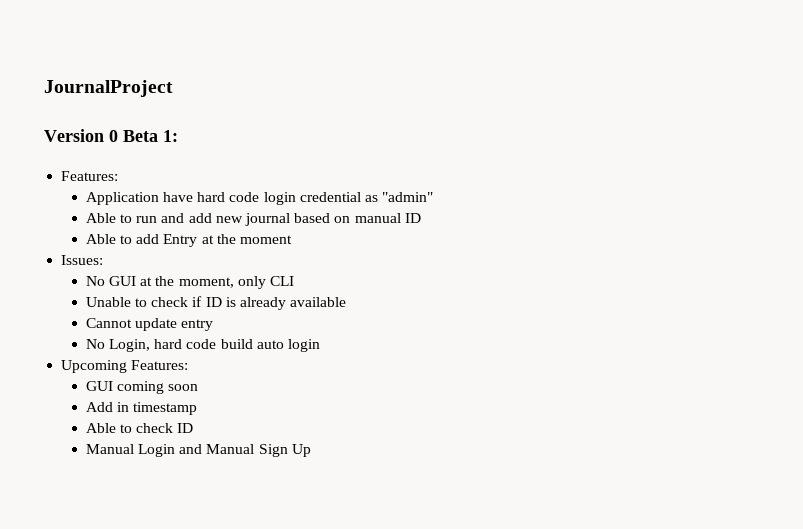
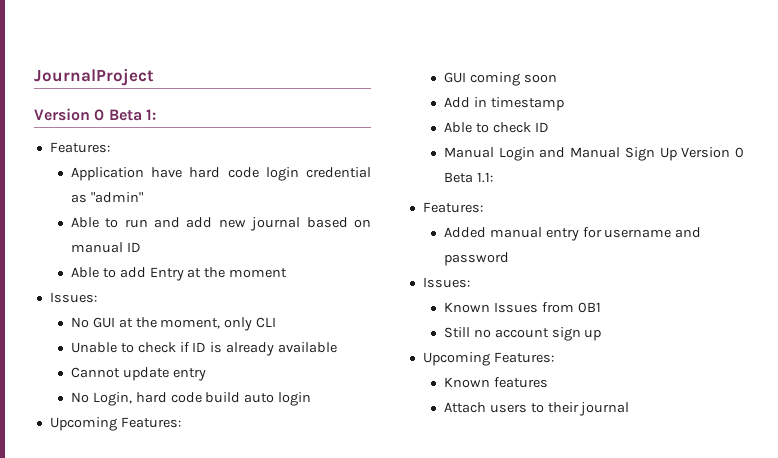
- Manual Login and Manual Sign Up
+ Manual Login and Manual Sign Up Version 0 Beta 1.1:
+ Features:
+ Added manual entry for username and password
+ Issues:
+ Known Issues from 0B1
+ Still no account sign up
+ Upcoming Features:
+ Known features
+ Attach users to their journal

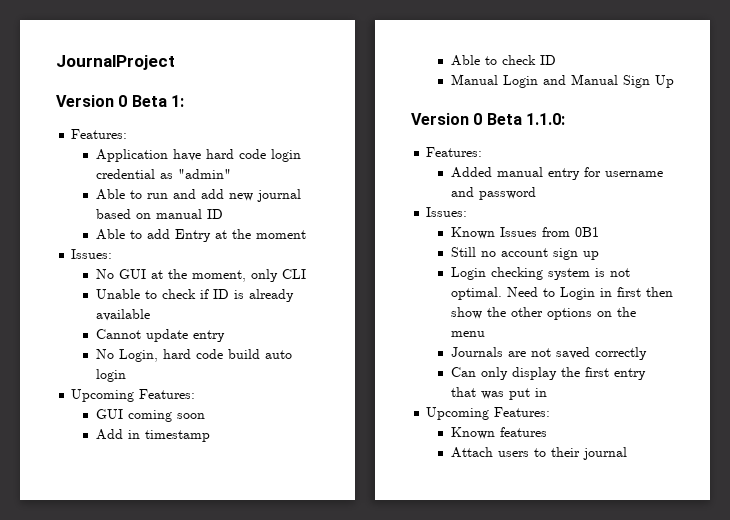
- Manual Login and Manual Sign Up Version 0 Beta 1.1:
+ Manual Login and Manual Sign Up
+ Version 0 Beta 1.1.0:
+ Login checking system is not optimal. Need to Login in first then show the other options on the menu
+ Journals are not saved correctly
+ Can only display the first entry that was put in

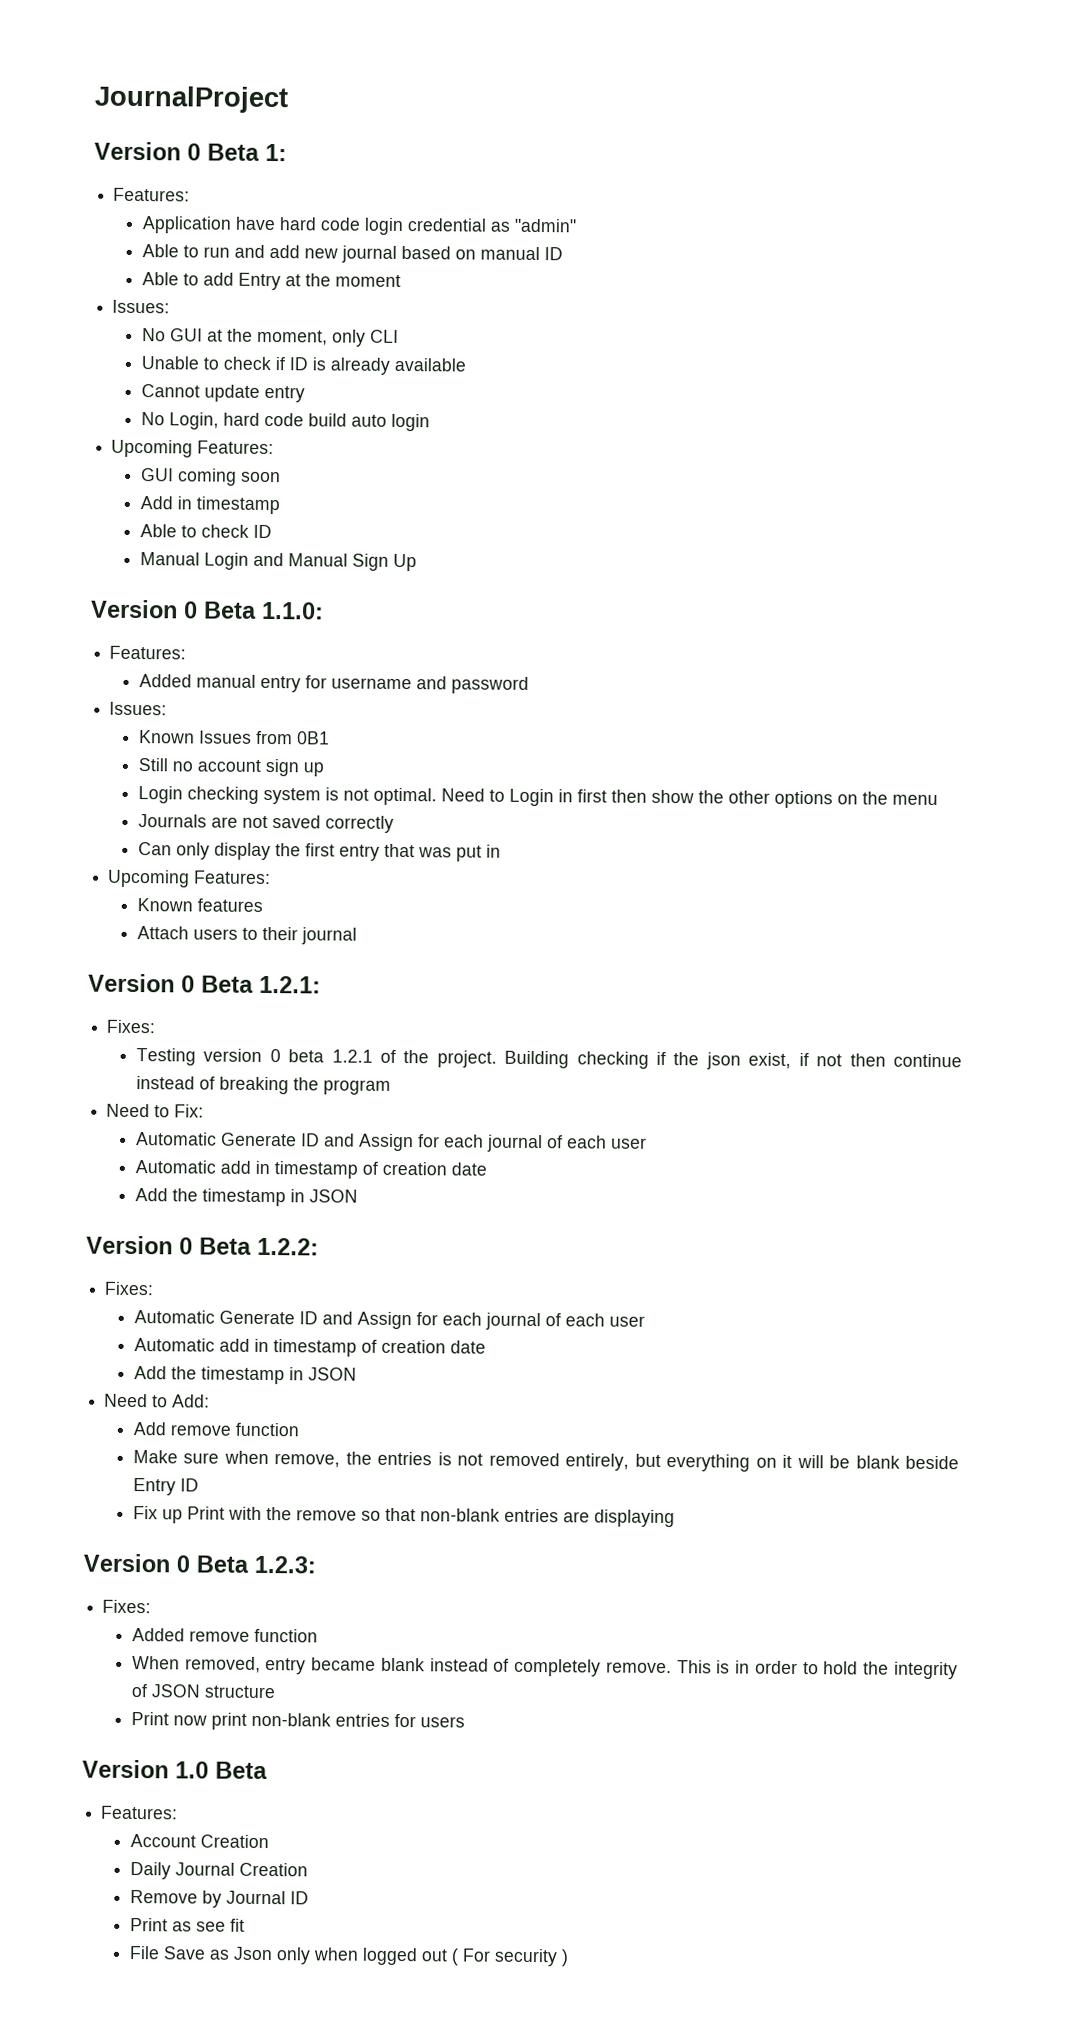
+ Version 0 Beta 1.2.1:
+ Fixes:
+ Testing version 0 beta 1.2.1 of the project. Building checking if the json exist, if not then continue instead of breaking the program
+ Need to Fix:
+ Automatic Generate ID and Assign for each journal of each user
+ Automatic add in timestamp of creation date
+ Add the timestamp in JSON
+ Version 0 Beta 1.2.2:
+ Fixes:
+ Automatic Generate ID and Assign for each journal of each user
+ Automatic add in timestamp of creation date
+ Add the timestamp in JSON
+ Need to Add:
+ Add remove function
+ Make sure when remove, the entries is not removed entirely, but everything on it will be blank beside Entry ID
+ Fix up Print with the remove so that non-blank entries are displaying
+ Version 0 Beta 1.2.3:
+ Fixes:
+ Added remove function
+ When removed, entry became blank instead of completely remove. This is in order to hold the integrity of JSON structure
+ Print now print non-blank entries for users
+ Version 1.0 Beta
+ Features:
+ Account Creation
+ Daily Journal Creation
+ Remove by Journal ID
+ Print as see fit
+ File Save as Json only when logged out ( For security )

